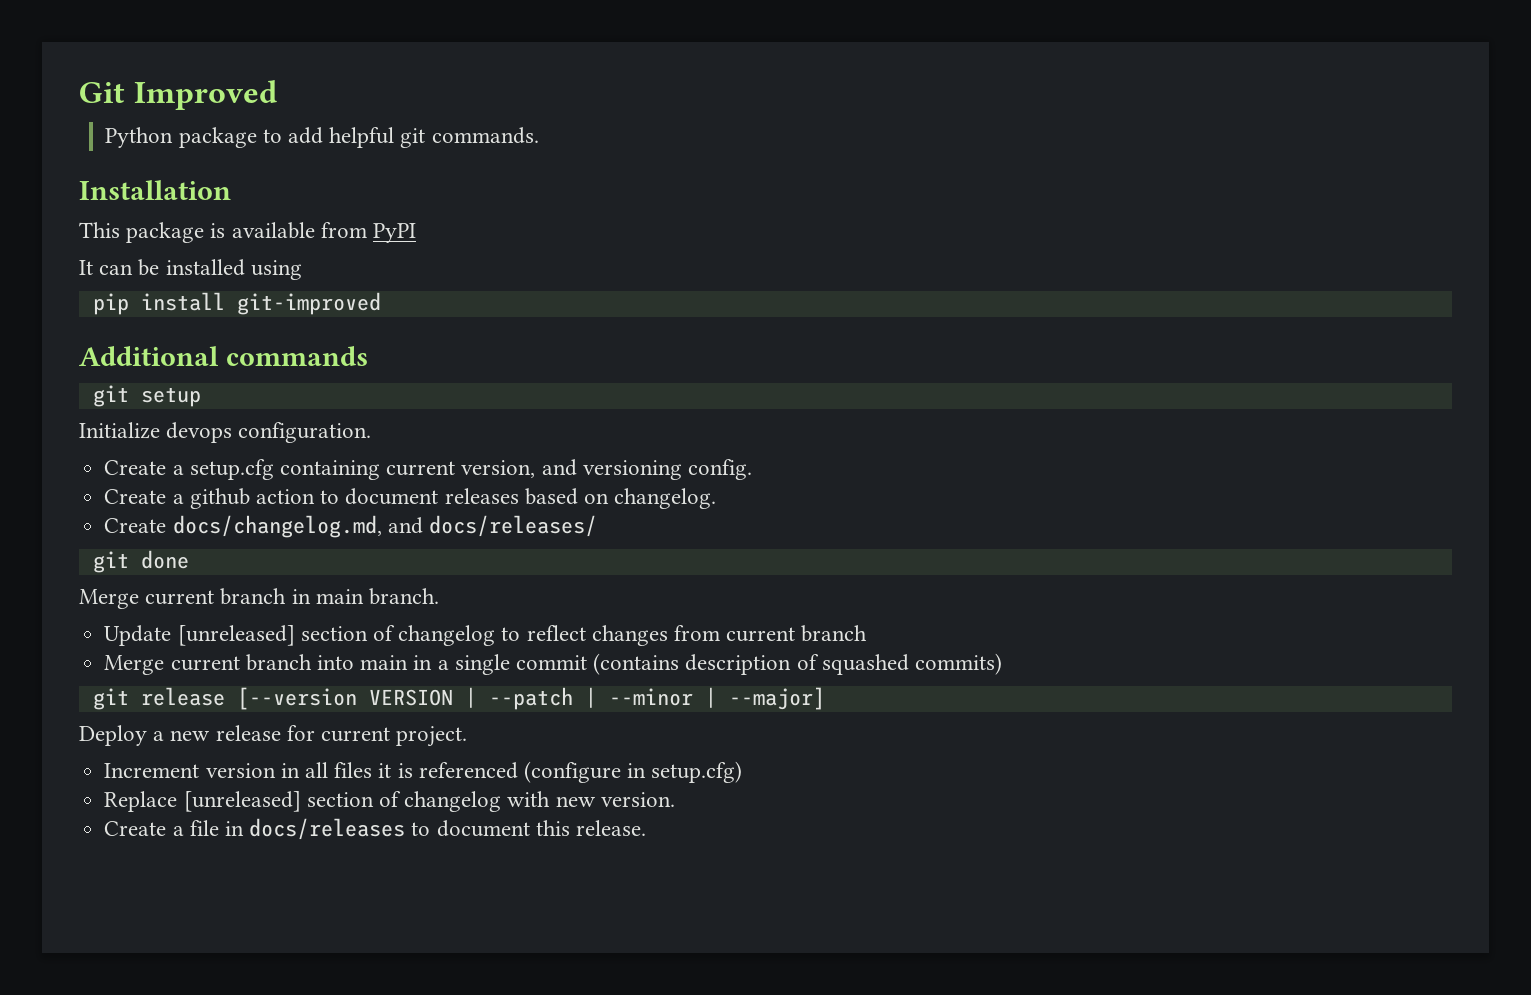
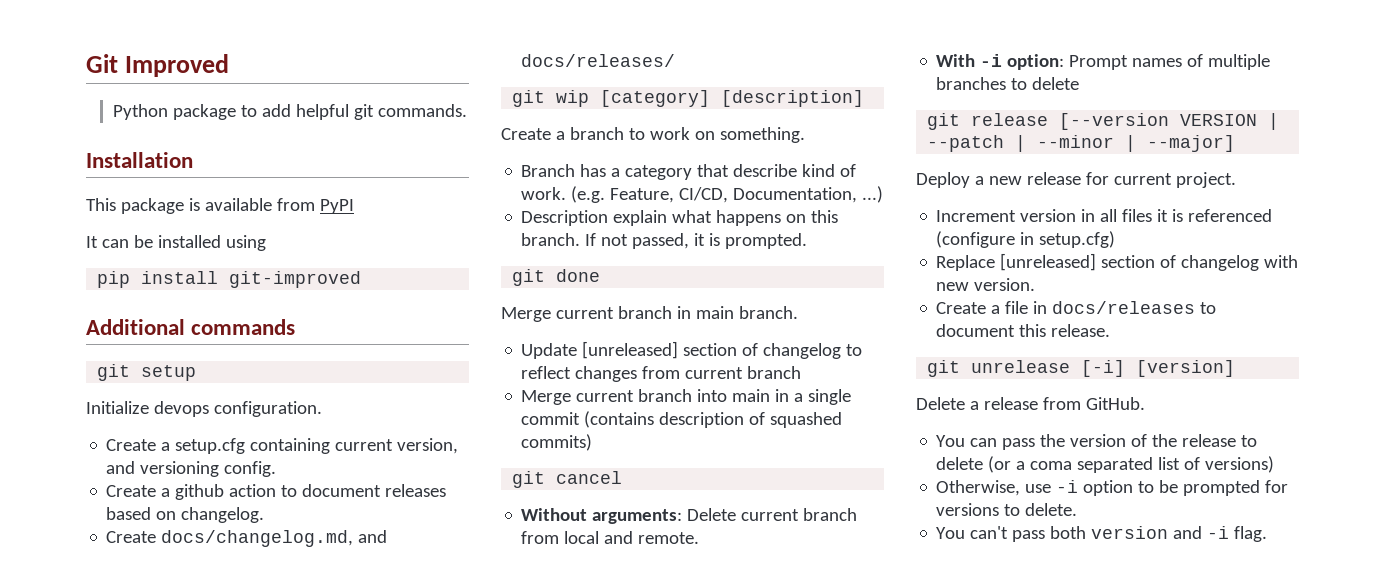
+ git wip [category] [description]
+ Create a branch to work on something.
+ Branch has a category that describe kind of work. (e.g. Feature, CI/CD, Documentation, ...)
+ Description explain what happens on this branch. If not passed, it is prompted.
+ git cancel
+ Without arguments: Delete current branch from local and remote.
+ With -i option: Prompt names of multiple branches to delete
+ git unrelease [-i] [version]
+ Delete a release from GitHub.
+ You can pass the version of the release to delete (or a coma separated list of versions)
+ Otherwise, use -i option to be prompted for versions to delete.
+ You can't pass both version and -i flag.

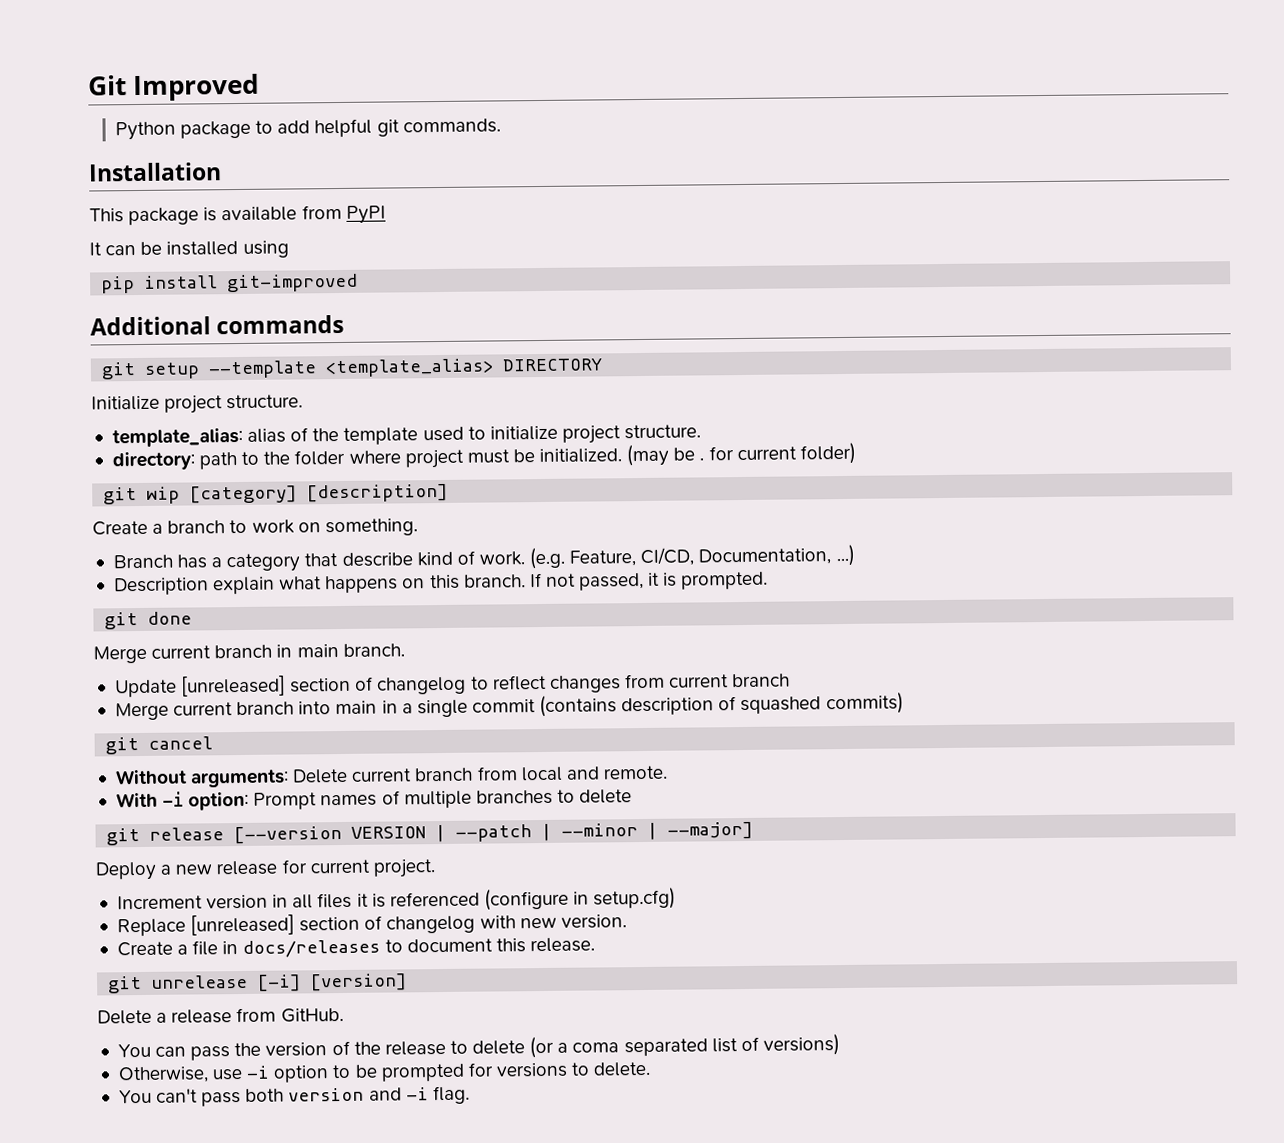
- git setup
- Initialize devops configuration.
- Create a setup.cfg containing current version, and versioning config.
- Create a github action to document releases based on changelog.
- Create docs/changelog.md, and docs/releases/
+ git setup --template <template_alias> DIRECTORY
+ Initialize project structure.
+ template_alias: alias of the template used to initialize project structure.
+ directory: path to the folder where project must be initialized. (may be . for current folder)

